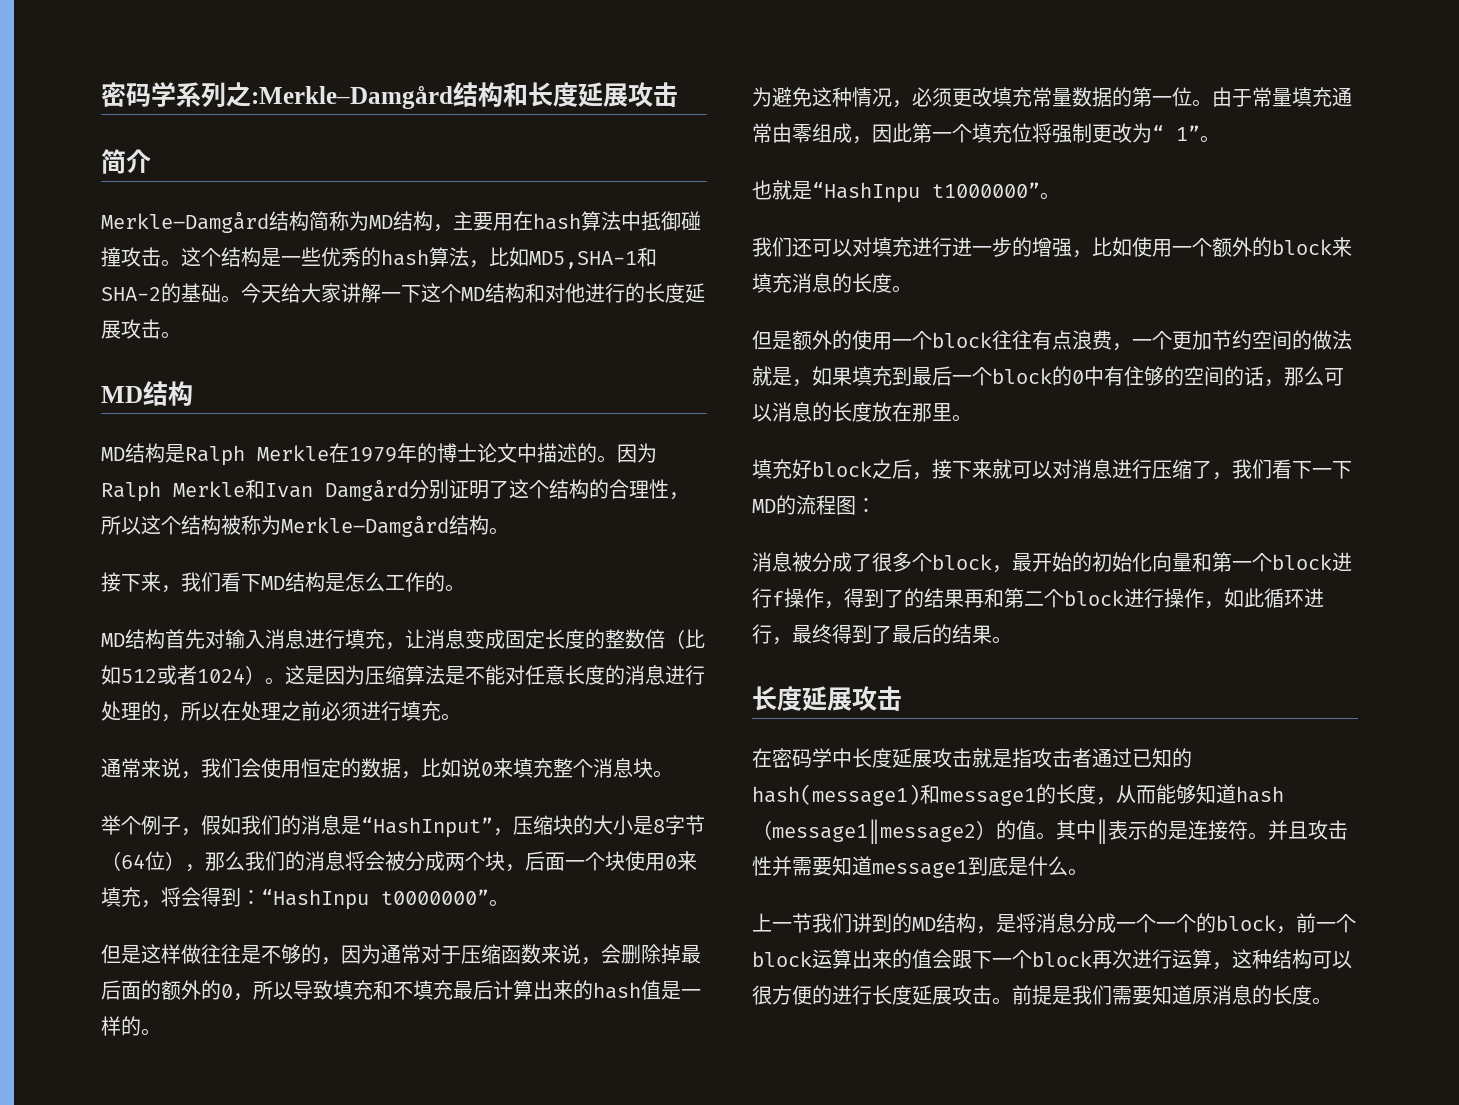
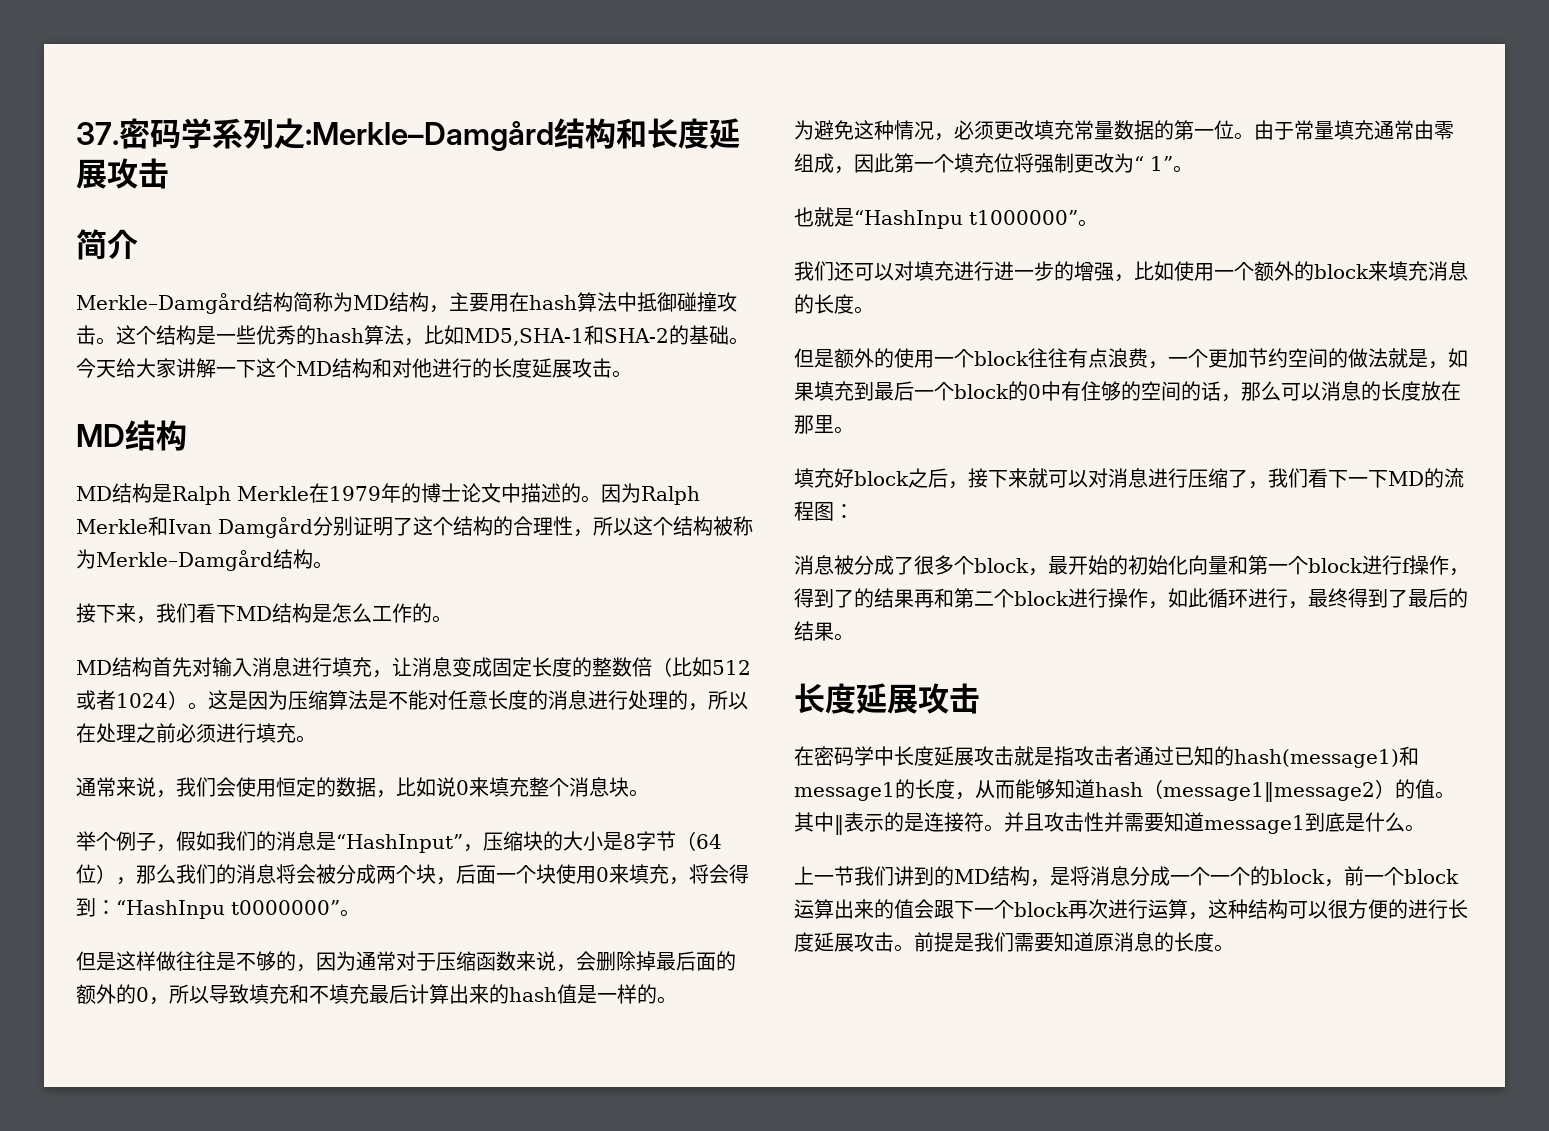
- 密码学系列之:Merkle–Damgård结构和长度延展攻击
+ 37.密码学系列之:Merkle–Damgård结构和长度延展攻击

